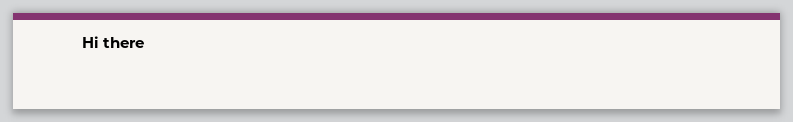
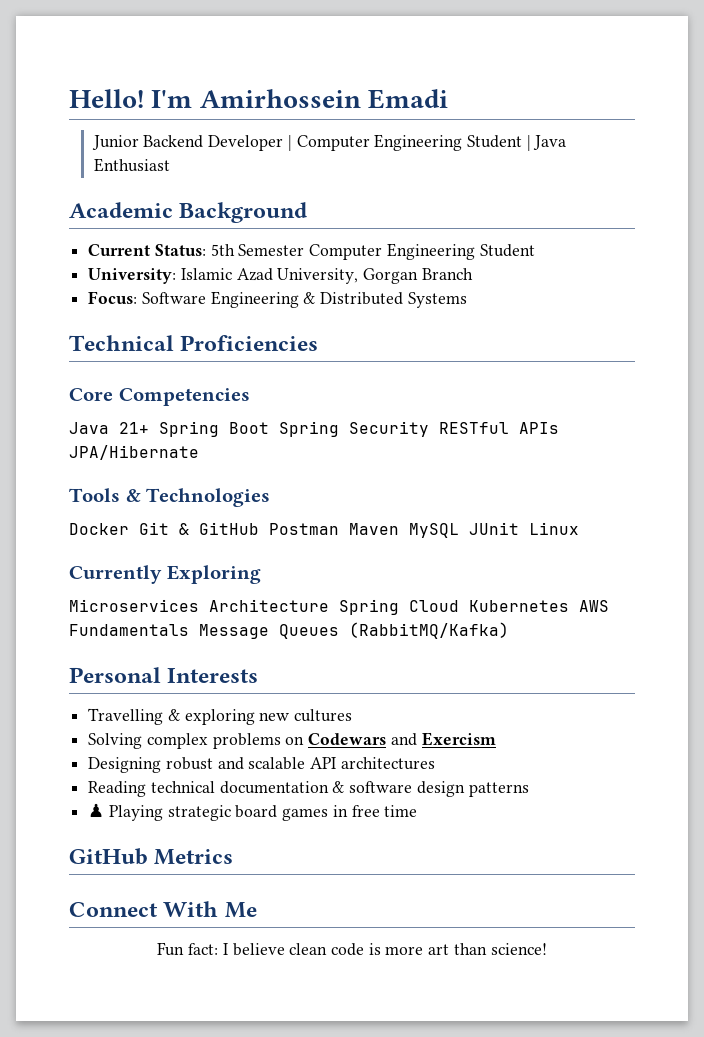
- Hi there
+ Hello! I'm Amirhossein Emadi
+ Junior Backend Developer | Computer Engineering Student | Java Enthusiast
+ Academic Background
+ Current Status: 5th Semester Computer Engineering Student
+ University: Islamic Azad University, Gorgan Branch
+ Focus: Software Engineering & Distributed Systems
+ Technical Proficiencies
+ Core Competencies
+ Java 21+ Spring Boot Spring Security RESTful APIs JPA/Hibernate
+ Tools & Technologies
+ Docker Git & GitHub Postman Maven MySQL JUnit Linux
+ Currently Exploring
+ Microservices Architecture Spring Cloud Kubernetes AWS Fundamentals Message Queues (RabbitMQ/Kafka)
+ Personal Interests
+ Travelling & exploring new cultures
+ Solving complex problems on Codewars and Exercism
+ Designing robust and scalable API architectures
+ Reading technical documentation & software design patterns
+ ♟ Playing strategic board games in free time
+ GitHub Metrics
+ Connect With Me
+ Fun fact: I believe clean code is more art than science!

